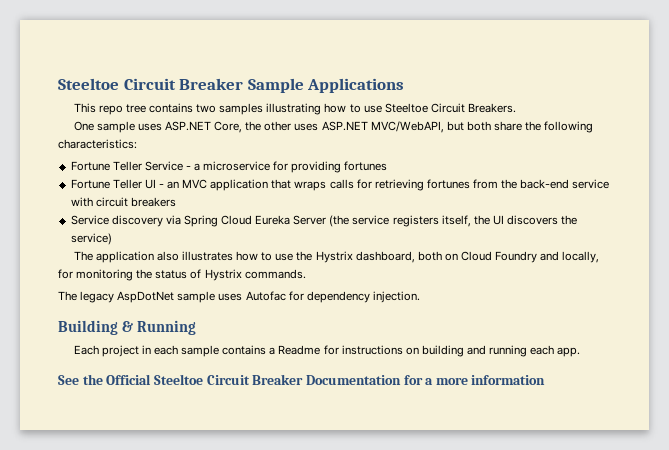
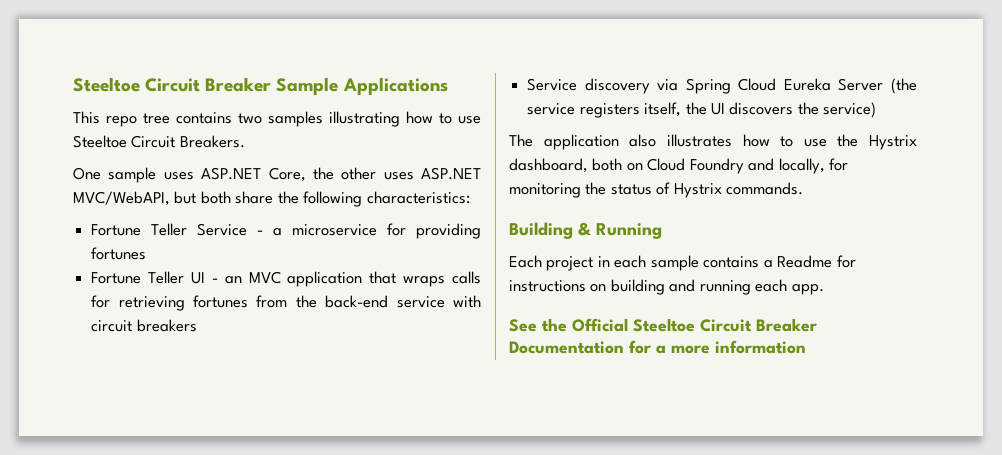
- The legacy AspDotNet sample uses Autofac for dependency injection.

